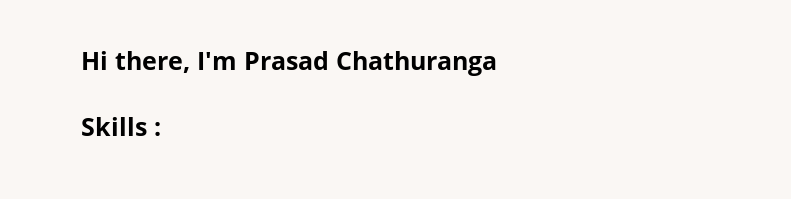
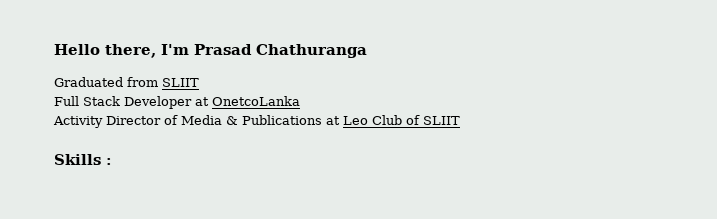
- Hi there, I'm Prasad Chathuranga
+ Hello there, I'm Prasad Chathuranga
+ Graduated from SLIIT
+ Full Stack Developer at OnetcoLanka
+ Activity Director of Media & Publications at Leo Club of SLIIT

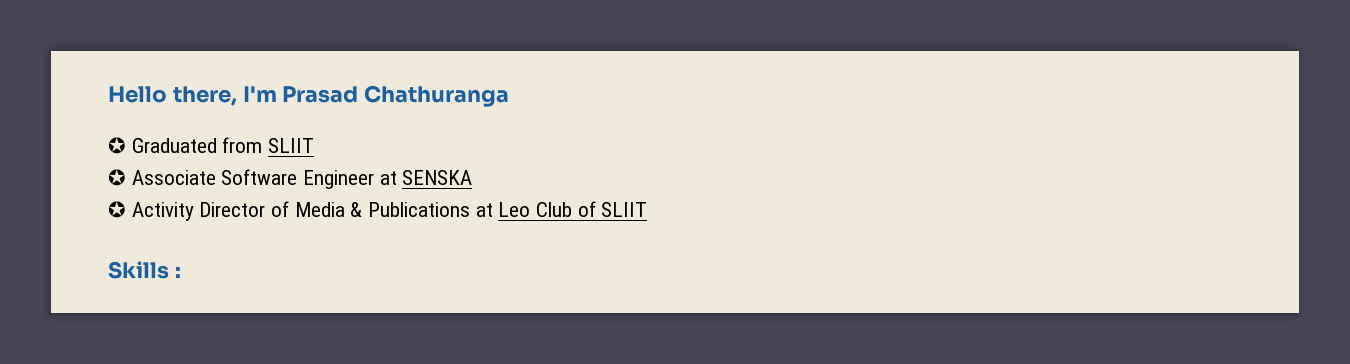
- Graduated from SLIIT
+ ✪ Graduated from SLIIT
- Full Stack Developer at OnetcoLanka
- Activity Director of Media & Publications at Leo Club of SLIIT
+ ✪ Associate Software Engineer at SENSKA
+ ✪ Activity Director of Media & Publications at Leo Club of SLIIT

